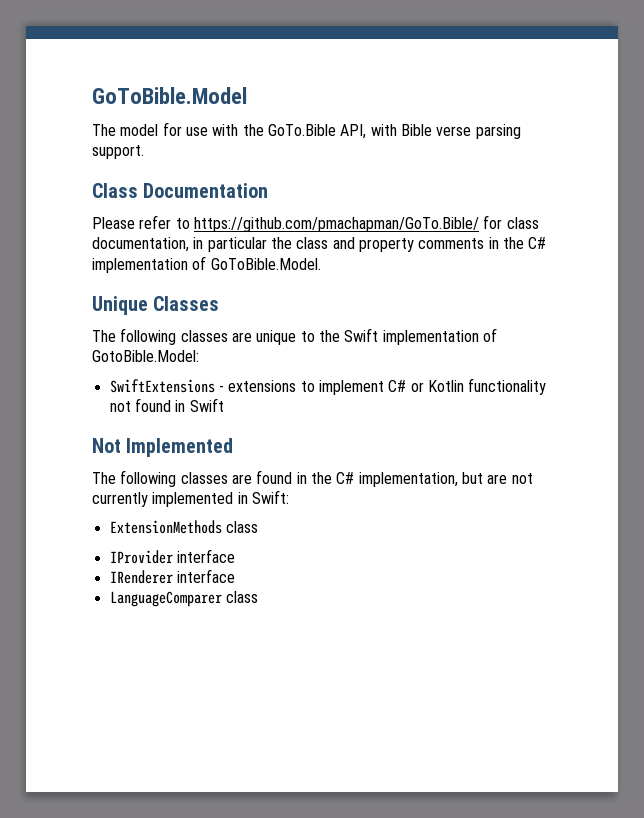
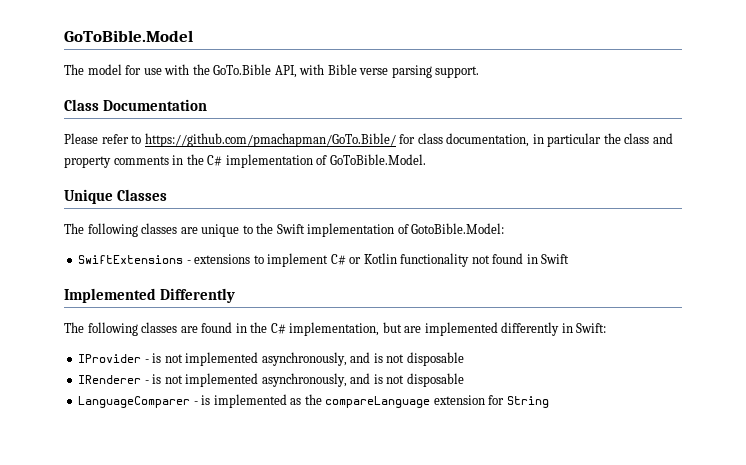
- Not Implemented
+ Implemented Differently
- The following classes are found in the C# implementation, but are not currently implemented in Swift:
+ The following classes are found in the C# implementation, but are implemented differently in Swift:
- ExtensionMethods class
- IProvider interface
- IRenderer interface
- LanguageComparer class
+ IProvider - is not implemented asynchronously, and is not disposable
+ IRenderer - is not implemented asynchronously, and is not disposable
+ LanguageComparer - is implemented as the compareLanguage extension for String

